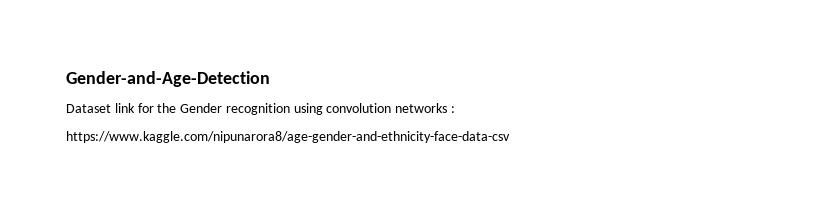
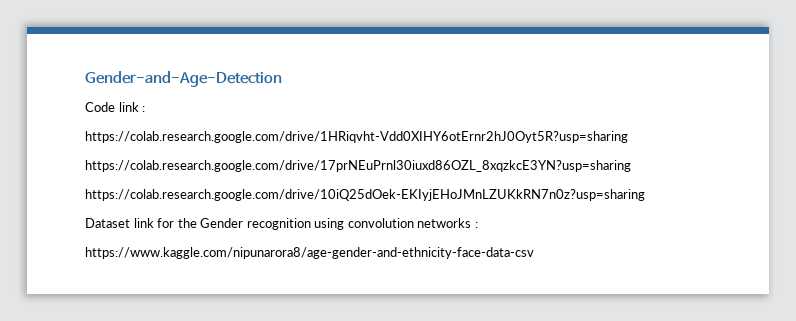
+ Code link :
+ https://colab.research.google.com/drive/1HRiqvht-Vdd0XIHY6otErnr2hJ0Oyt5R?usp=sharing
+ https://colab.research.google.com/drive/17prNEuPrnl30iuxd86OZL_8xqzkcE3YN?usp=sharing
+ https://colab.research.google.com/drive/10iQ25dOek-EKIyjEHoJMnLZUKkRN7n0z?usp=sharing

